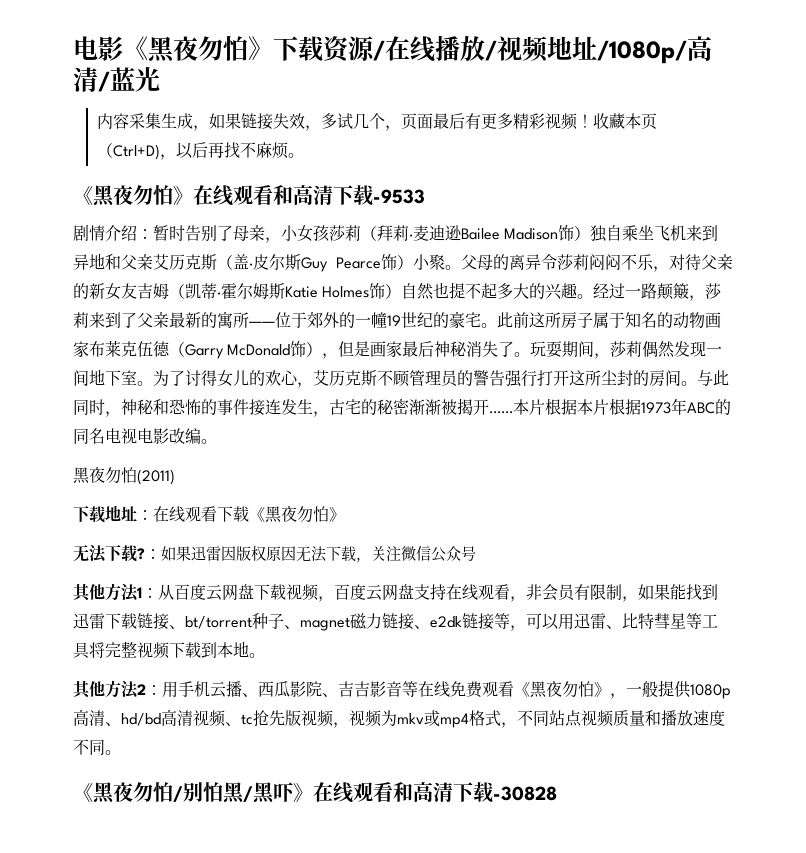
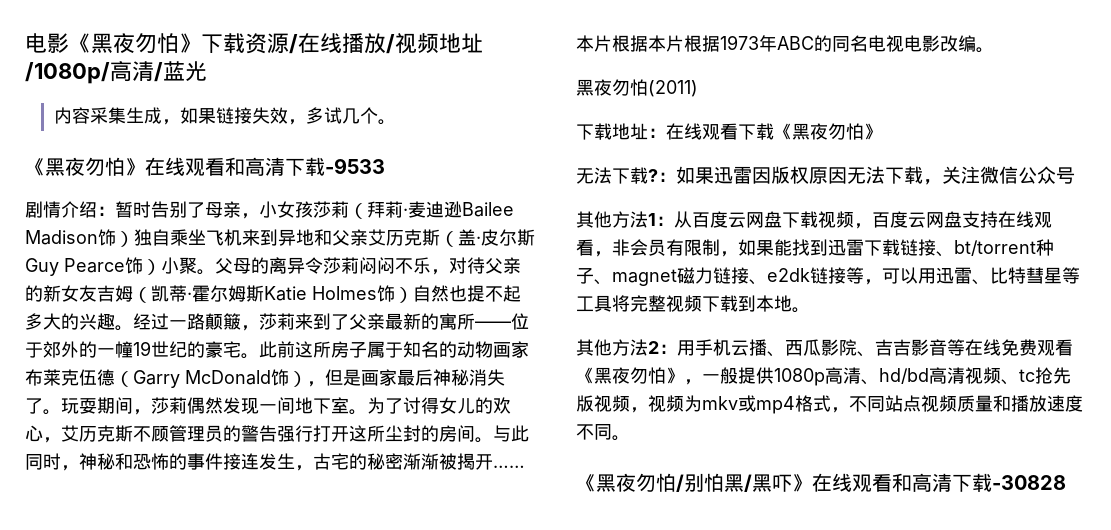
- 内容采集生成，如果链接失效，多试几个，页面最后有更多精彩视频！收藏本页（Ctrl+D)，以后再找不麻烦。
+ 内容采集生成，如果链接失效，多试几个。

